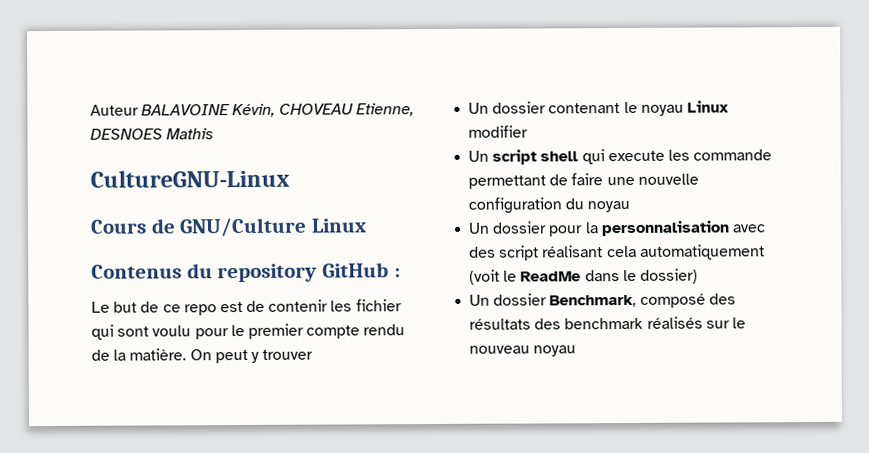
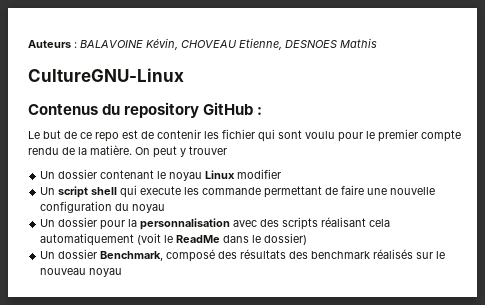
- Auteur BALAVOINE Kévin, CHOVEAU Etienne, DESNOES Mathis
+ Auteurs : BALAVOINE Kévin, CHOVEAU Etienne, DESNOES Mathis
- Cours de GNU/Culture Linux
- Un dossier pour la personnalisation avec des script réalisant cela automatiquement (voit le ReadMe dans le dossier)
+ Un dossier pour la personnalisation avec des scripts réalisant cela automatiquement (voit le ReadMe dans le dossier)

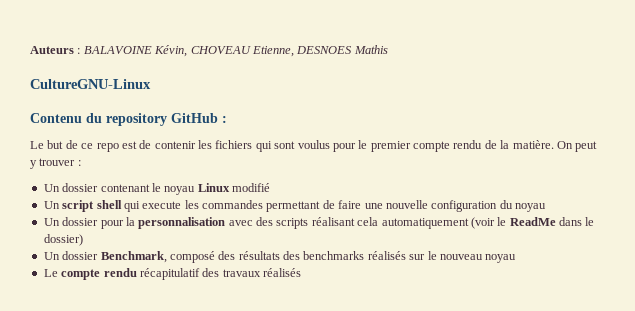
- Contenus du repository GitHub :
+ Contenu du repository GitHub :
- Le but de ce repo est de contenir les fichier qui sont voulu pour le premier compte rendu de la matière.
+ Le but de ce repo est de contenir les fichiers qui sont voulus pour le premier compte rendu de la matière.
- On peut y trouver
+ On peut y trouver :
- Un dossier contenant le noyau Linux modifier
+ Un dossier contenant le noyau Linux modifié
- Un script shell qui execute les commande permettant de faire une nouvelle configuration du noyau
+ Un script shell qui execute les commandes permettant de faire une nouvelle configuration du noyau
- Un dossier pour la personnalisation avec des scripts réalisant cela automatiquement (voit le ReadMe dans le dossier)
+ Un dossier pour la personnalisation avec des scripts réalisant cela automatiquement (voir le ReadMe dans le dossier)
- Un dossier Benchmark, composé des résultats des benchmark réalisés sur le nouveau noyau
+ Un dossier Benchmark, composé des résultats des benchmarks réalisés sur le nouveau noyau
+ Le compte rendu récapitulatif des travaux réalisés

